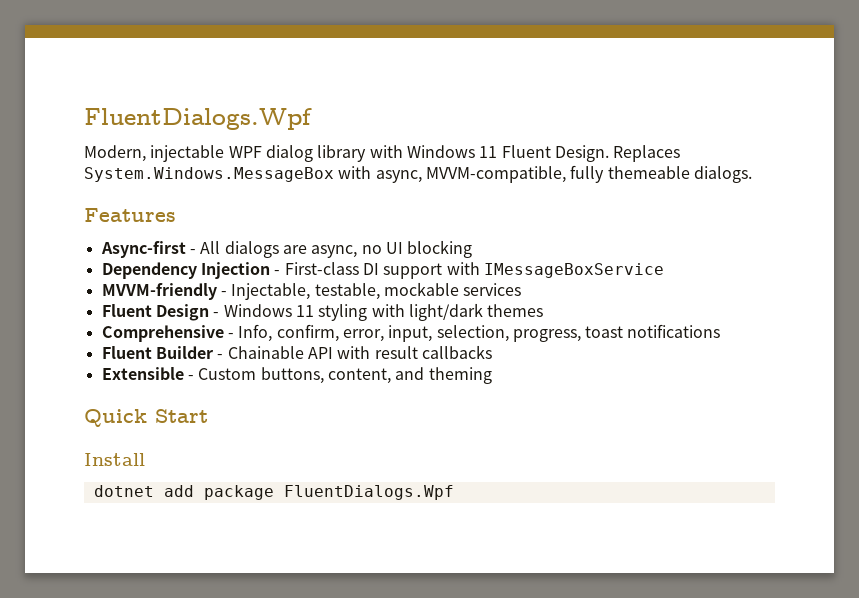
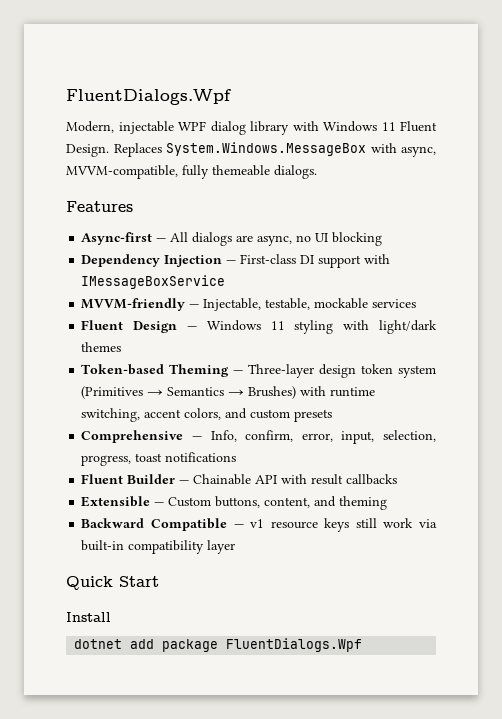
- Async-first - All dialogs are async, no UI blocking
+ Async-first — All dialogs are async, no UI blocking
- Dependency Injection - First-class DI support with IMessageBoxService
+ Dependency Injection — First-class DI support with IMessageBoxService
- MVVM-friendly - Injectable, testable, mockable services
+ MVVM-friendly — Injectable, testable, mockable services
- Fluent Design - Windows 11 styling with light/dark themes
+ Fluent Design — Windows 11 styling with light/dark themes
+ Token-based Theming — Three-layer design token system (Primitives → Semantics → Brushes) with runtime switching, accent colors, and custom presets
- Comprehensive - Info, confirm, error, input, selection, progress, toast notifications
+ Comprehensive — Info, confirm, error, input, selection, progress, toast notifications
- Fluent Builder - Chainable API with result callbacks
+ Fluent Builder — Chainable API with result callbacks
- Extensible - Custom buttons, content, and theming
+ Extensible — Custom buttons, content, and theming
+ Backward Compatible — v1 resource keys still work via built-in compatibility layer

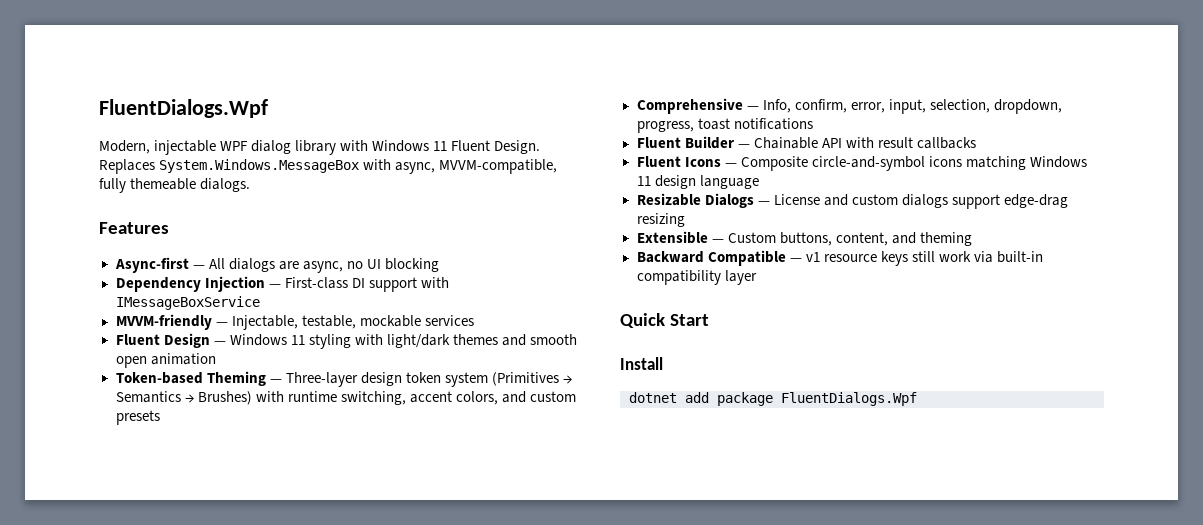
- Fluent Design — Windows 11 styling with light/dark themes
+ Fluent Design — Windows 11 styling with light/dark themes and smooth open animation
- Comprehensive — Info, confirm, error, input, selection, progress, toast notifications
+ Comprehensive — Info, confirm, error, input, selection, dropdown, progress, toast notifications
+ Fluent Icons — Composite circle-and-symbol icons matching Windows 11 design language
+ Resizable Dialogs — License and custom dialogs support edge-drag resizing

